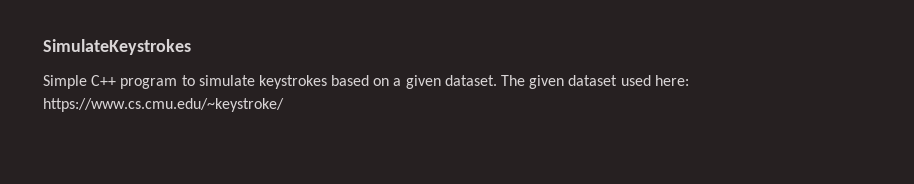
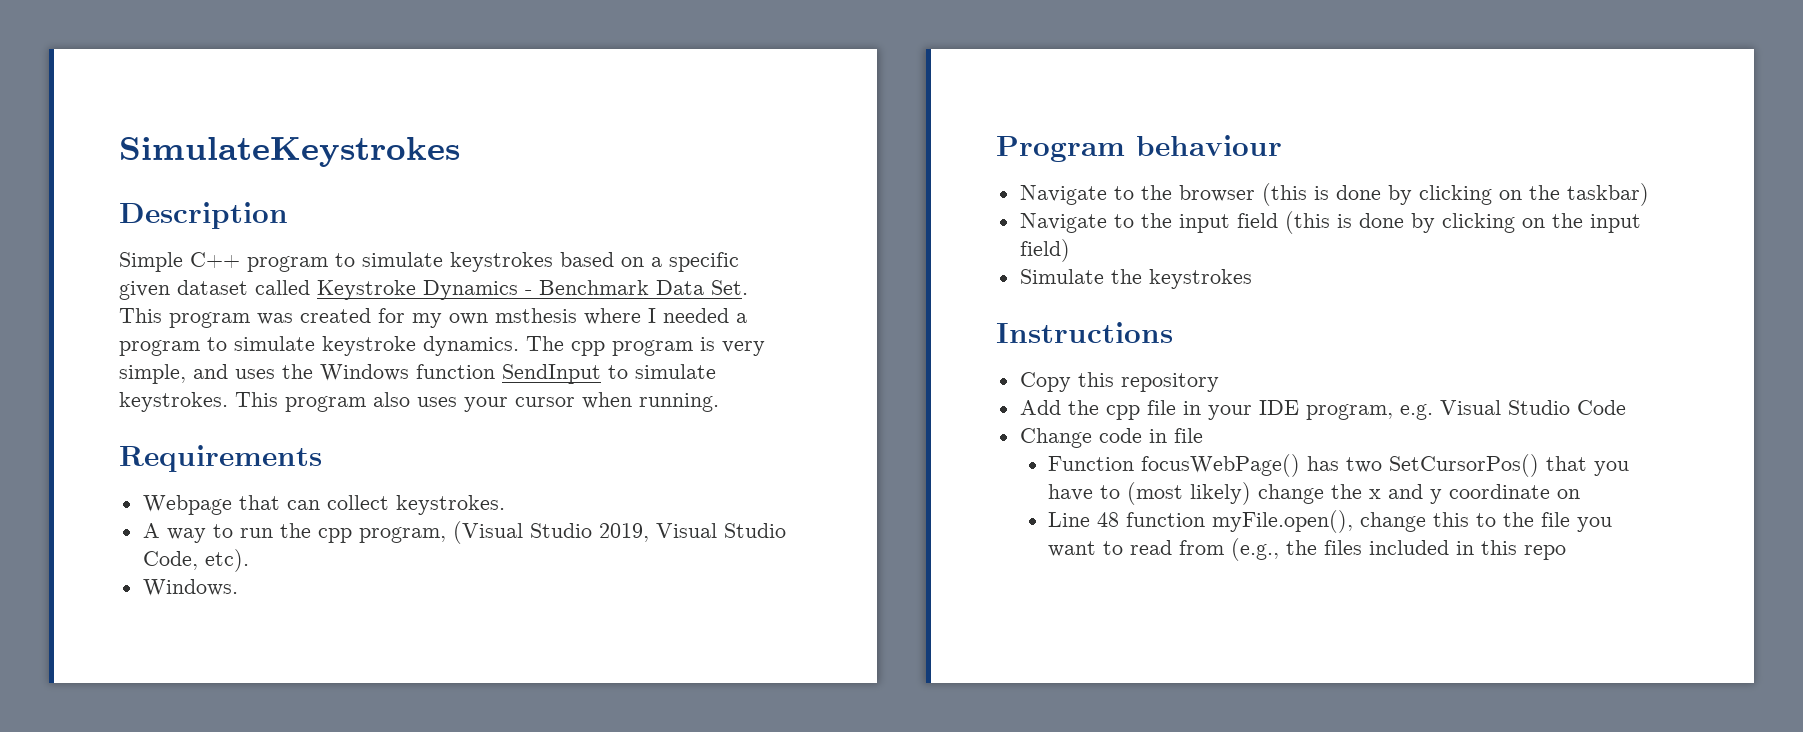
+ Description
- Simple C++ program to simulate keystrokes based on a given dataset. The given dataset used here: https://www.cs.cmu.edu/~keystroke/
+ Simple C++ program to simulate keystrokes based on a specific given dataset called Keystroke Dynamics - Benchmark Data Set. This program was created for my own msthesis where I needed a program to simulate keystroke dynamics. The cpp program is very simple, and uses the Windows function SendInput to simulate keystrokes. This program also uses your cursor when running.
+ Requirements
+ Webpage that can collect keystrokes.
+ A way to run the cpp program, (Visual Studio 2019, Visual Studio Code, etc).
+ Windows.
+ Program behaviour
+ Navigate to the browser (this is done by clicking on the taskbar)
+ Navigate to the input field (this is done by clicking on the input field)
+ Simulate the keystrokes
+ Instructions
+ Copy this repository
+ Add the cpp file in your IDE program, e.g. Visual Studio Code
+ Change code in file
+ Function focusWebPage() has two SetCursorPos() that you have to (most likely) change the x and y coordinate on
+ Line 48 function myFile.open(), change this to the file you want to read from (e.g., the files included in this repo

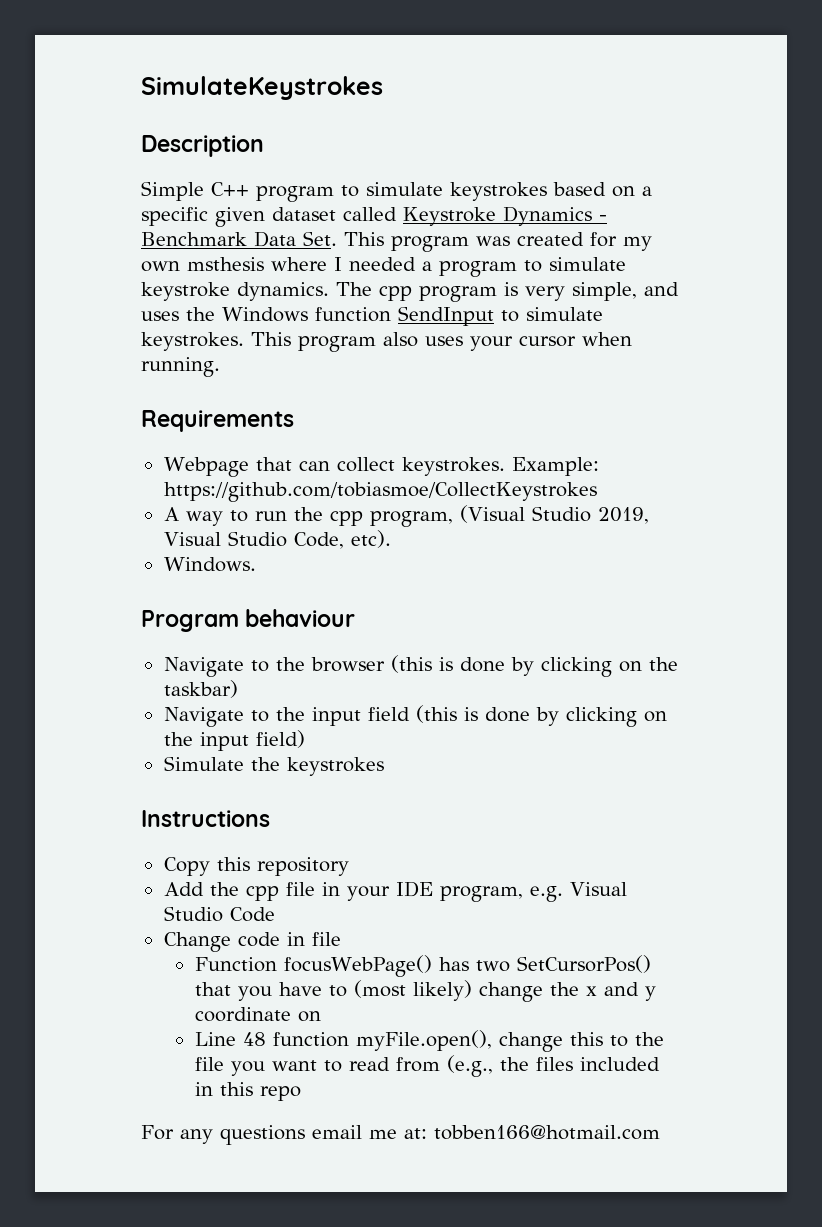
+ Example: https://github.com/tobiasmoe/CollectKeystrokes
+ For any questions email me at: tobben166@hotmail.com

